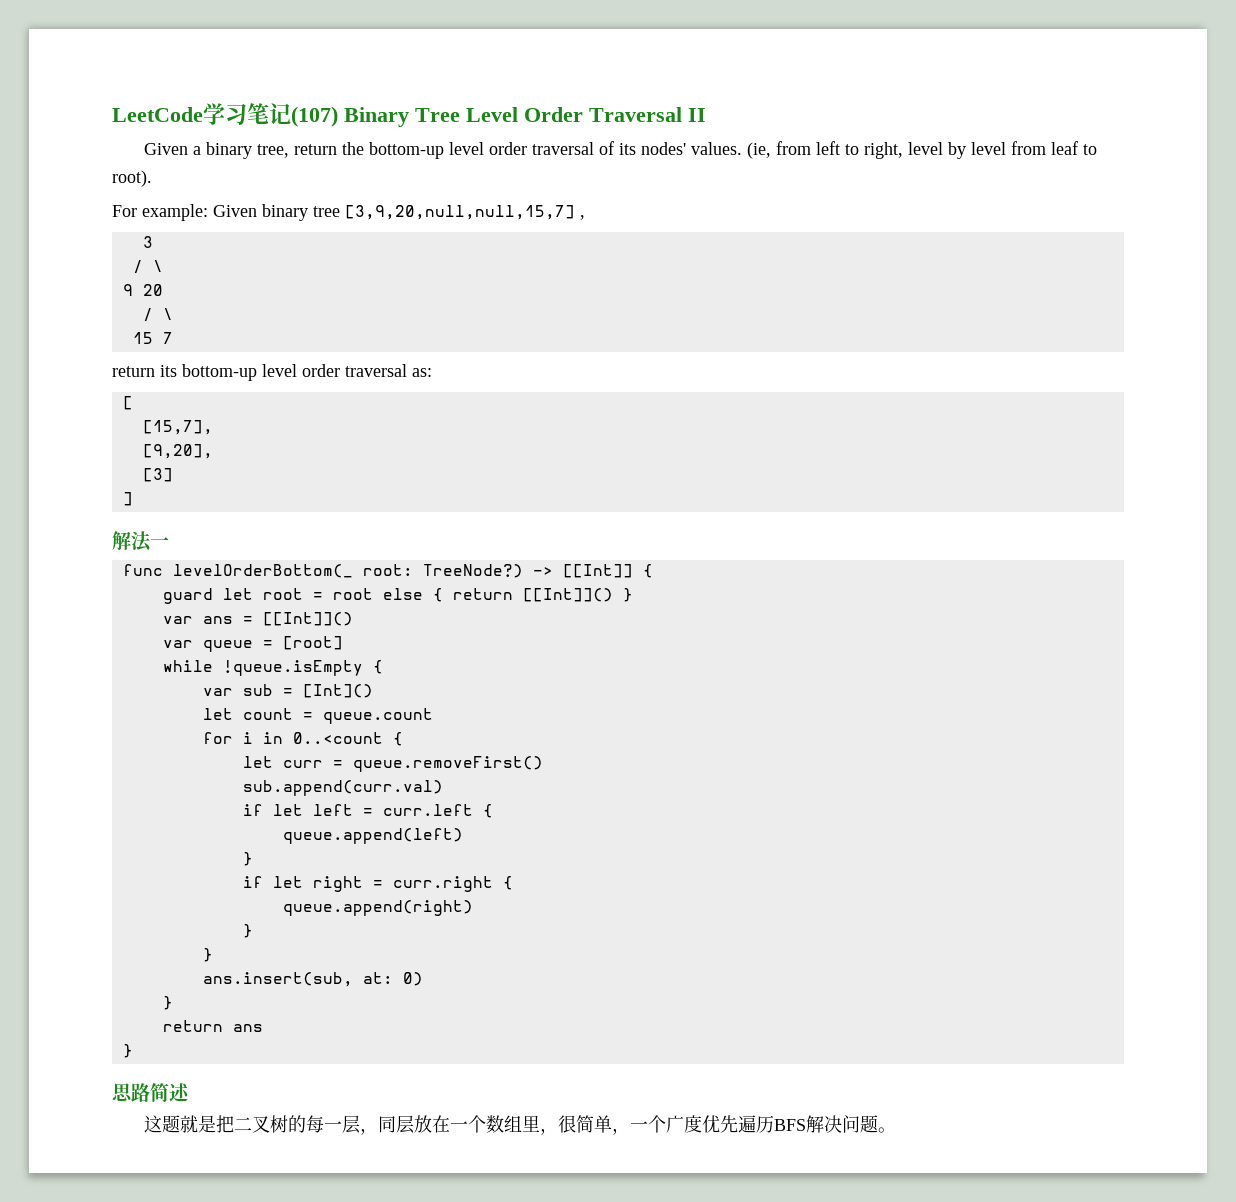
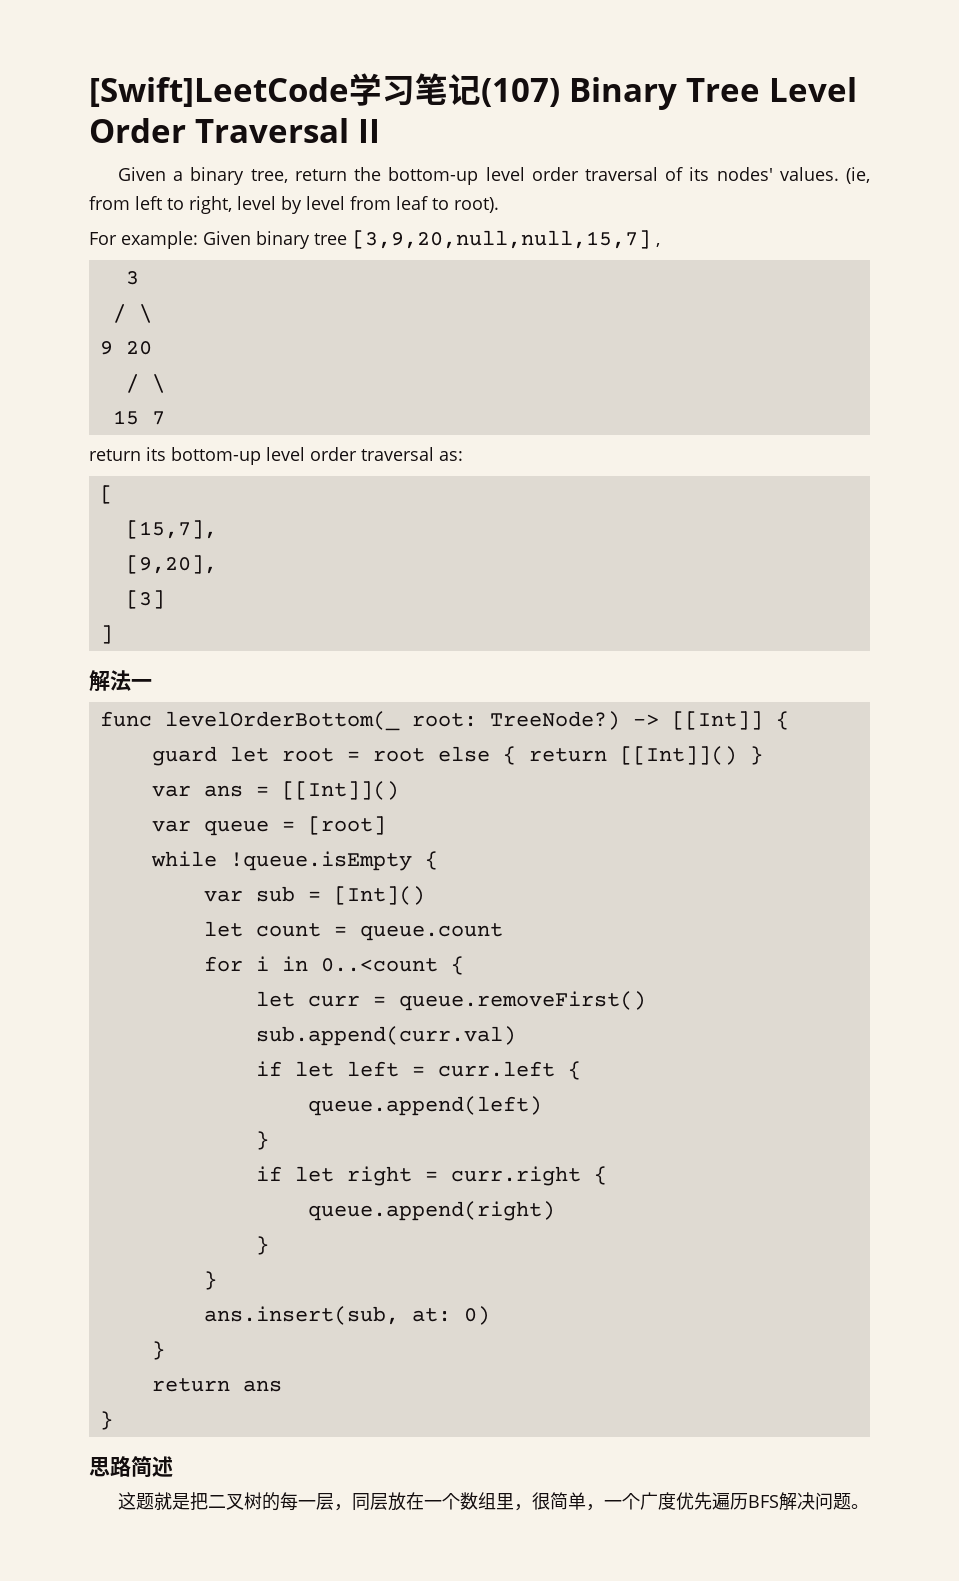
- LeetCode学习笔记(107) Binary Tree Level Order Traversal II
+ [Swift]LeetCode学习笔记(107) Binary Tree Level Order Traversal II

